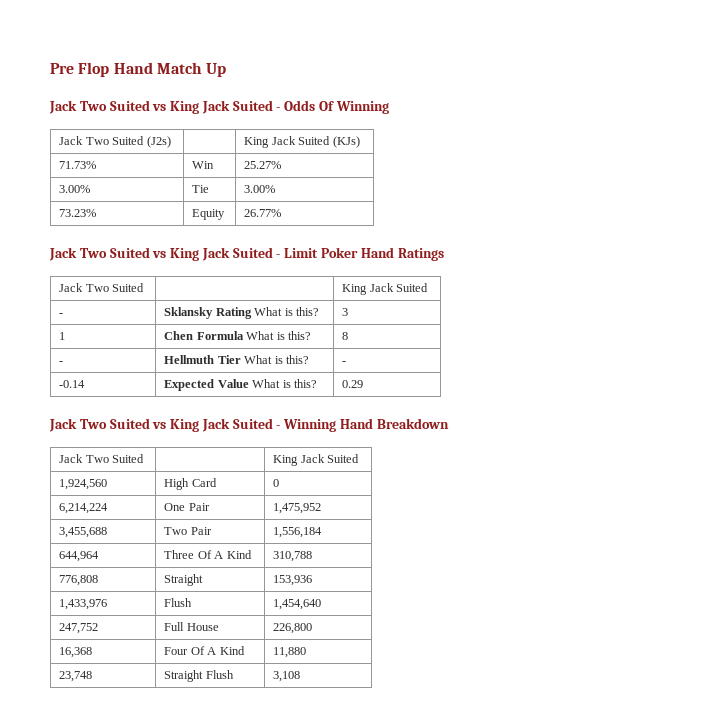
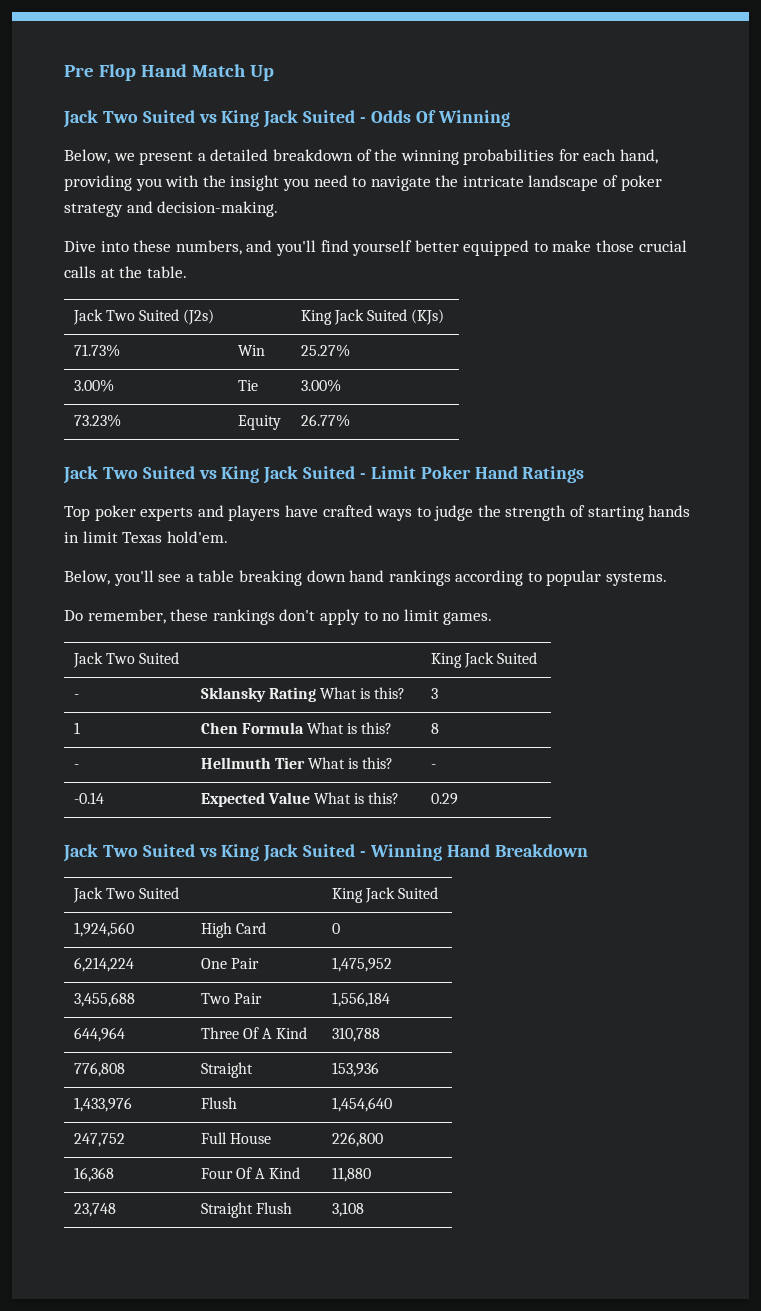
+ Below, we present a detailed breakdown of the winning probabilities for each hand, providing you with the insight you need to navigate the intricate landscape of poker strategy and decision-making.
+ Dive into these numbers, and you'll find yourself better equipped to make those crucial calls at the table.
+ Top poker experts and players have crafted ways to judge the strength of starting hands in limit Texas hold'em.
+ Below, you'll see a table breaking down hand rankings according to popular systems.
+ Do remember, these rankings don't apply to no limit games.

